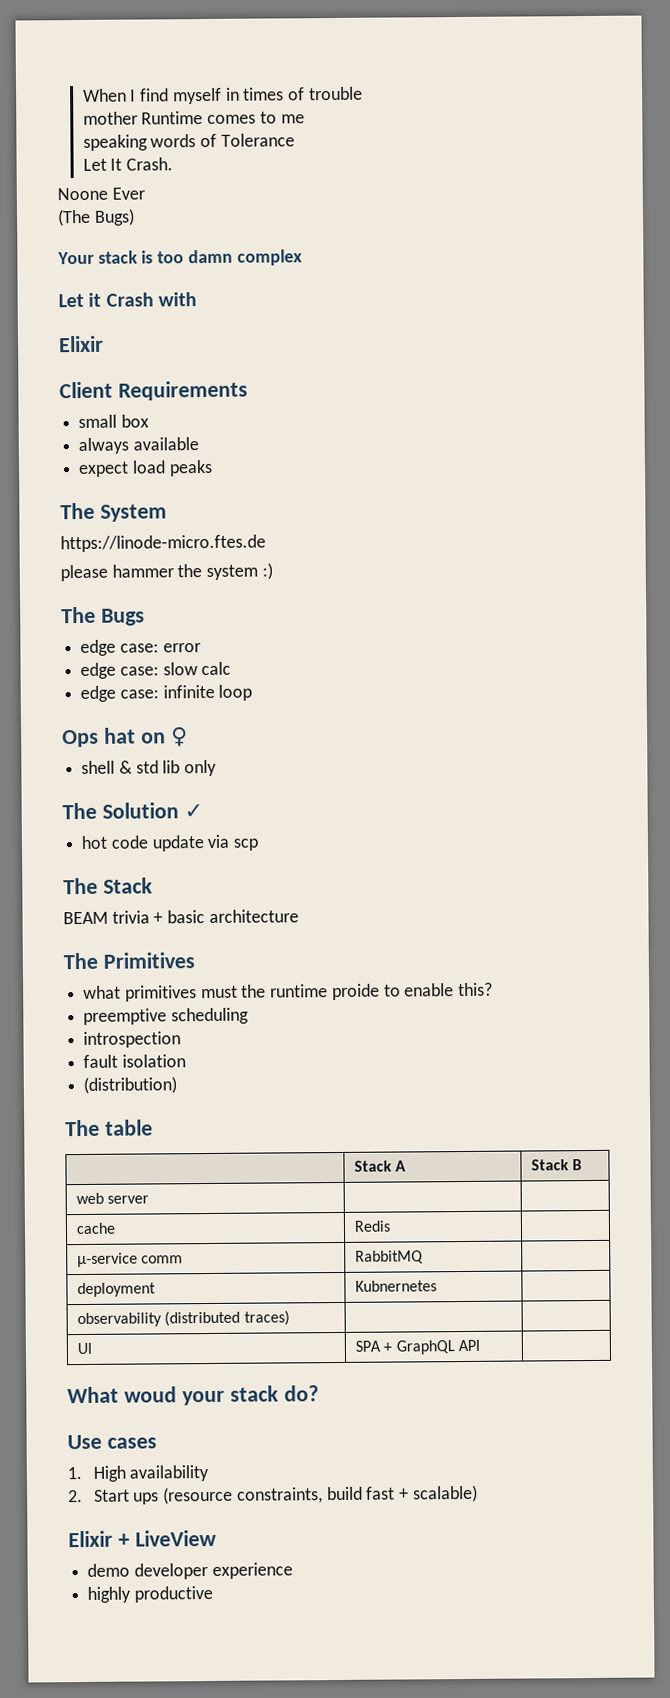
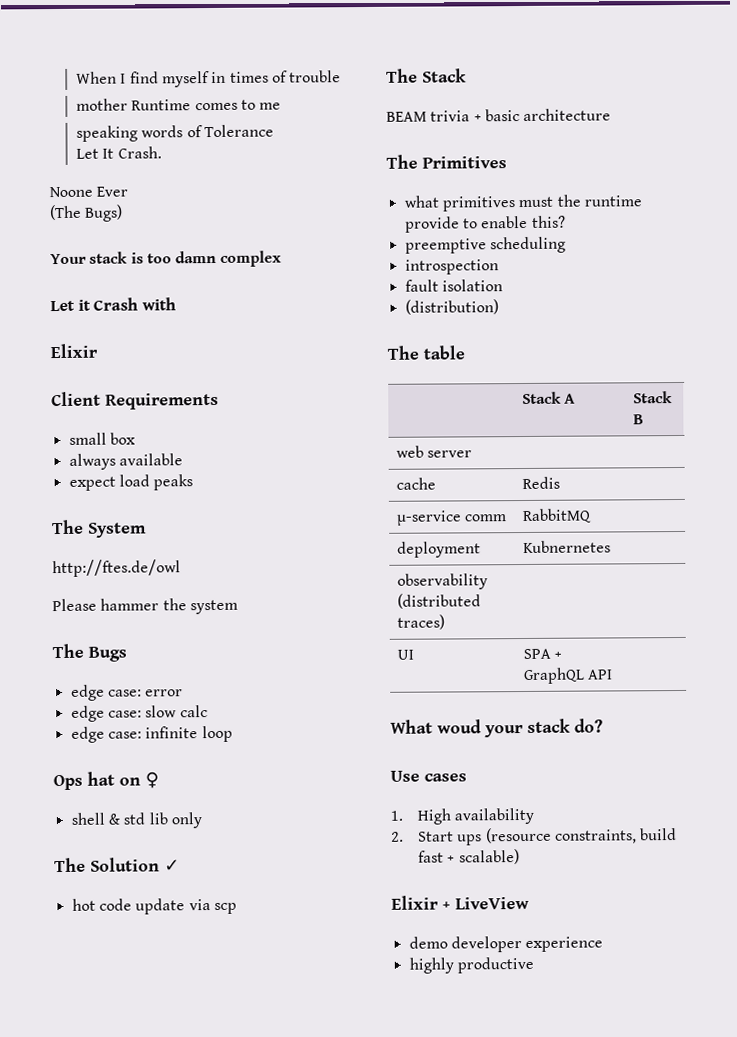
- https://linode-micro.ftes.de
- please hammer the system :)
+ http://ftes.de/owl
+ Please hammer the system
- what primitives must the runtime proide to enable this?
+ what primitives must the runtime provide to enable this?

